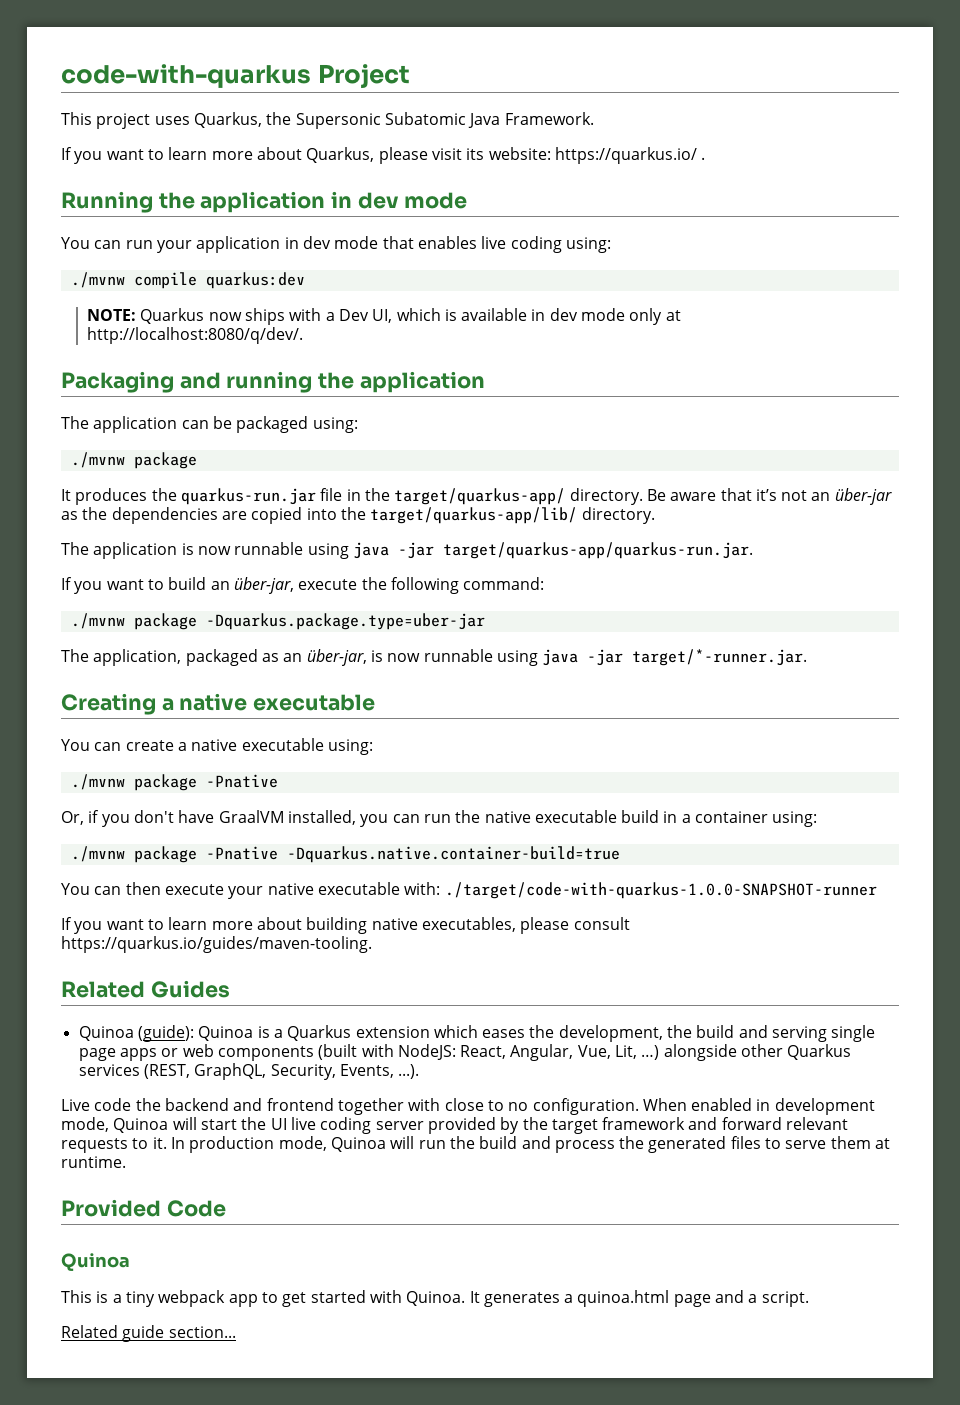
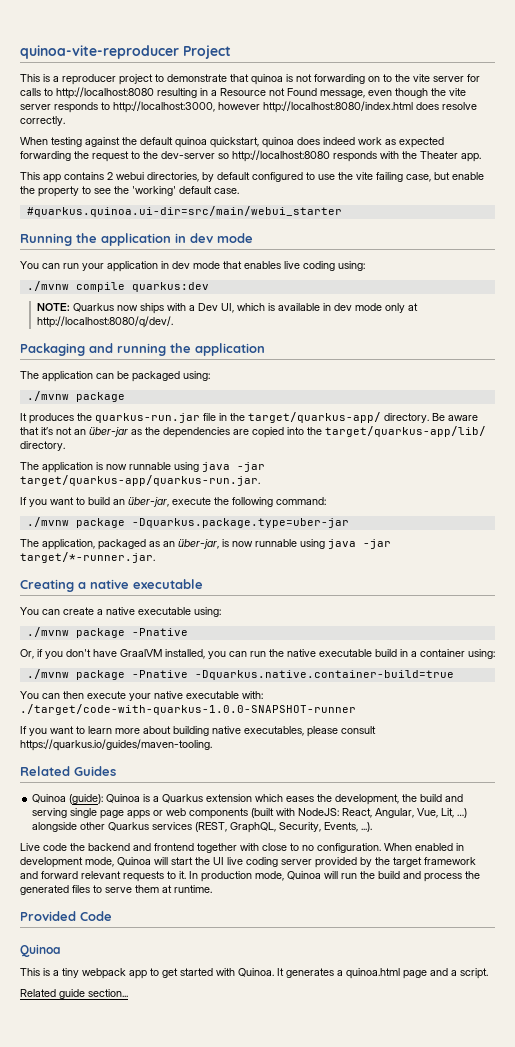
- code-with-quarkus Project
+ quinoa-vite-reproducer Project
- This project uses Quarkus, the Supersonic Subatomic Java Framework.
- If you want to learn more about Quarkus, please visit its website: https://quarkus.io/ .
+ This is a reproducer project to demonstrate that quinoa is not forwarding on to the vite server for calls to http://localhost:8080 resulting in a Resource not Found message, even though the vite server responds to http://localhost:3000, however http://localhost:8080/index.html does resolve correctly.
+ When testing against the default quinoa quickstart, quinoa does indeed work as expected forwarding the request to the dev-server so http://localhost:8080 responds with the Theater app.
+ This app contains 2 webui directories, by default configured to use the vite failing case, but enable the property to see the 'working' default case.
+ #quarkus.quinoa.ui-dir=src/main/webui_starter

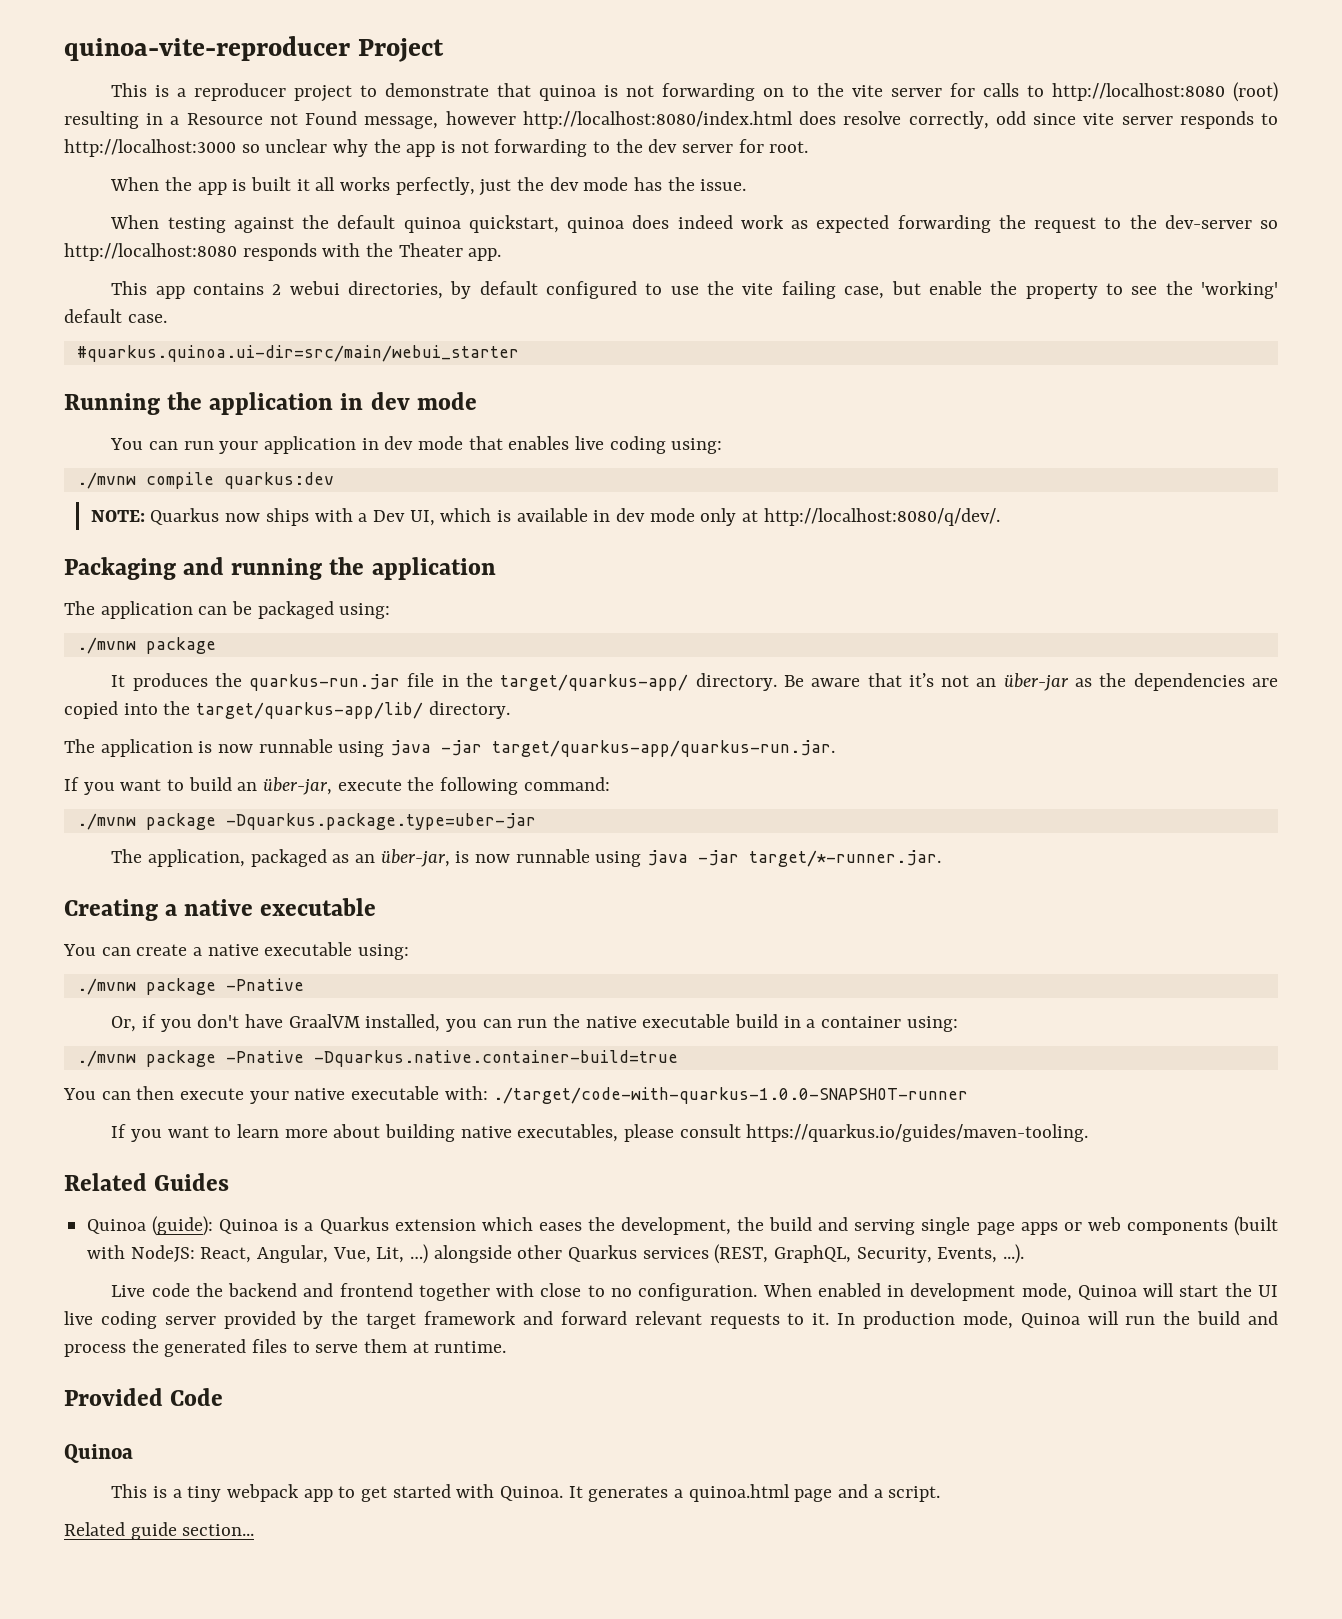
- This is a reproducer project to demonstrate that quinoa is not forwarding on to the vite server for calls to http://localhost:8080 resulting in a Resource not Found message, even though the vite server responds to http://localhost:3000, however http://localhost:8080/index.html does resolve correctly.
+ This is a reproducer project to demonstrate that quinoa is not forwarding on to the vite server for calls to http://localhost:8080 (root) resulting in a Resource not Found message, however http://localhost:8080/index.html does resolve correctly, odd since vite server responds to http://localhost:3000 so unclear why the app is not forwarding to the dev server for root.
+ When the app is built it all works perfectly, just the dev mode has the issue.

